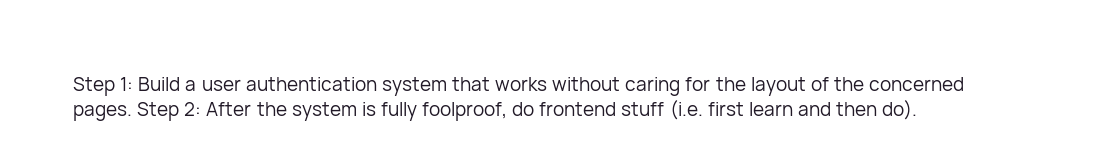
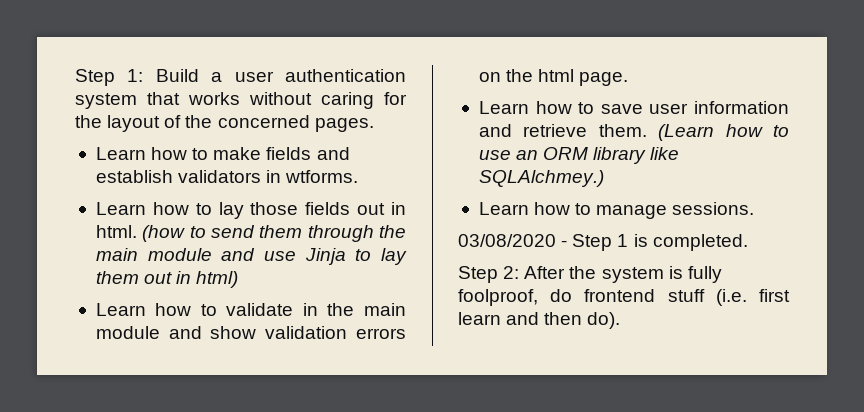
- Step 1: Build a user authentication system that works without caring for the layout of the concerned pages. Step 2: After the system is fully foolproof, do frontend stuff (i.e. first learn and then do).
+ Step 1: Build a user authentication system that works without caring for the layout of the concerned pages.
+ Learn how to make fields and establish validators in wtforms.
+ Learn how to lay those fields out in html. (how to send them through the main module and use Jinja to lay them out in html)
+ Learn how to validate in the main module and show validation errors on the html page.
+ Learn how to save user information and retrieve them. (Learn how to use an ORM library like SQLAlchmey.)
+ Learn how to manage sessions.
+ 03/08/2020 - Step 1 is completed.
+ Step 2: After the system is fully foolproof, do frontend stuff (i.e. first learn and then do).

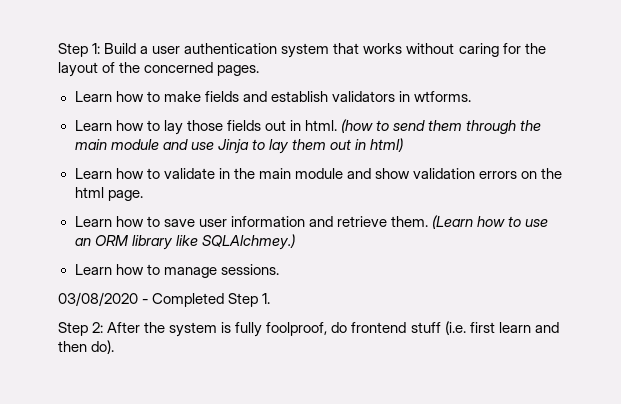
- 03/08/2020 - Step 1 is completed.
+ 03/08/2020 - Completed Step 1.

